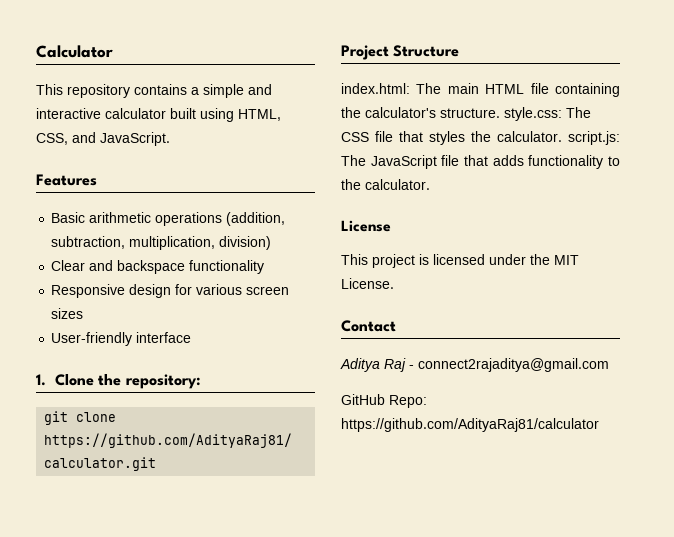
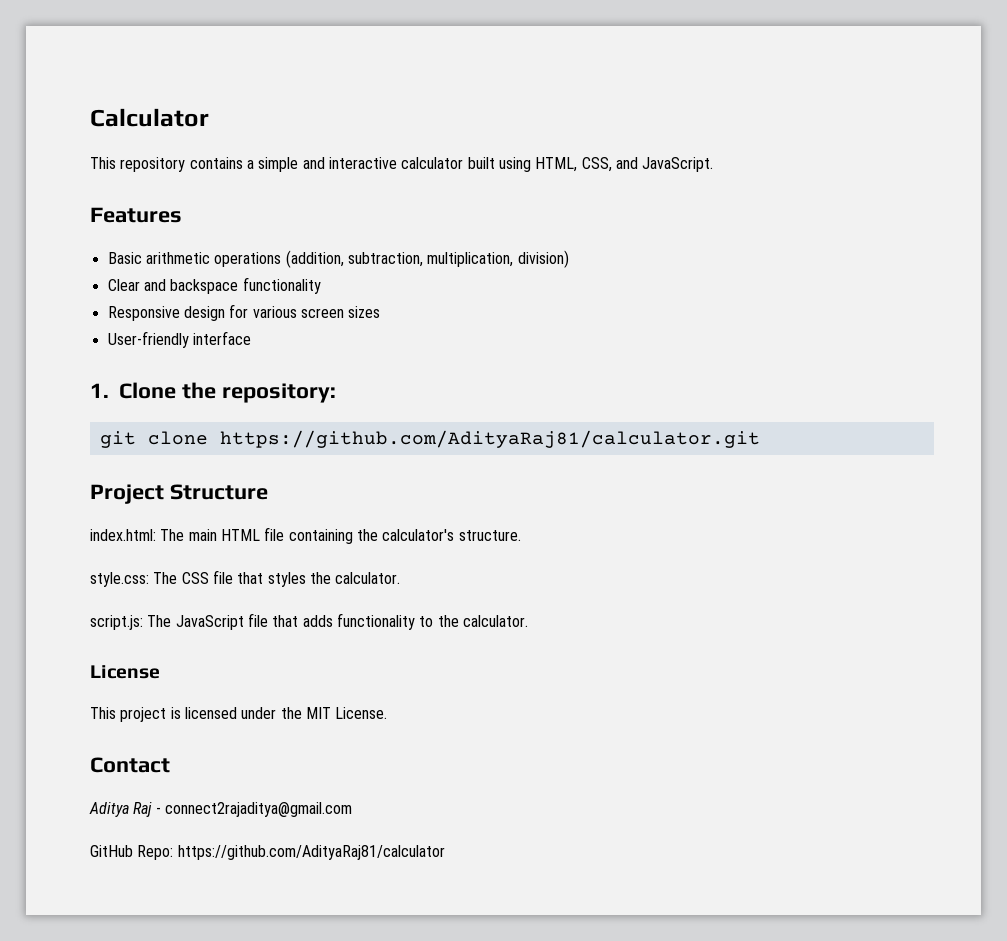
- index.html: The main HTML file containing the calculator's structure. style.css: The CSS file that styles the calculator. script.js: The JavaScript file that adds functionality to the calculator.
+ index.html: The main HTML file containing the calculator's structure.
+ style.css: The CSS file that styles the calculator.
+ script.js: The JavaScript file that adds functionality to the calculator.

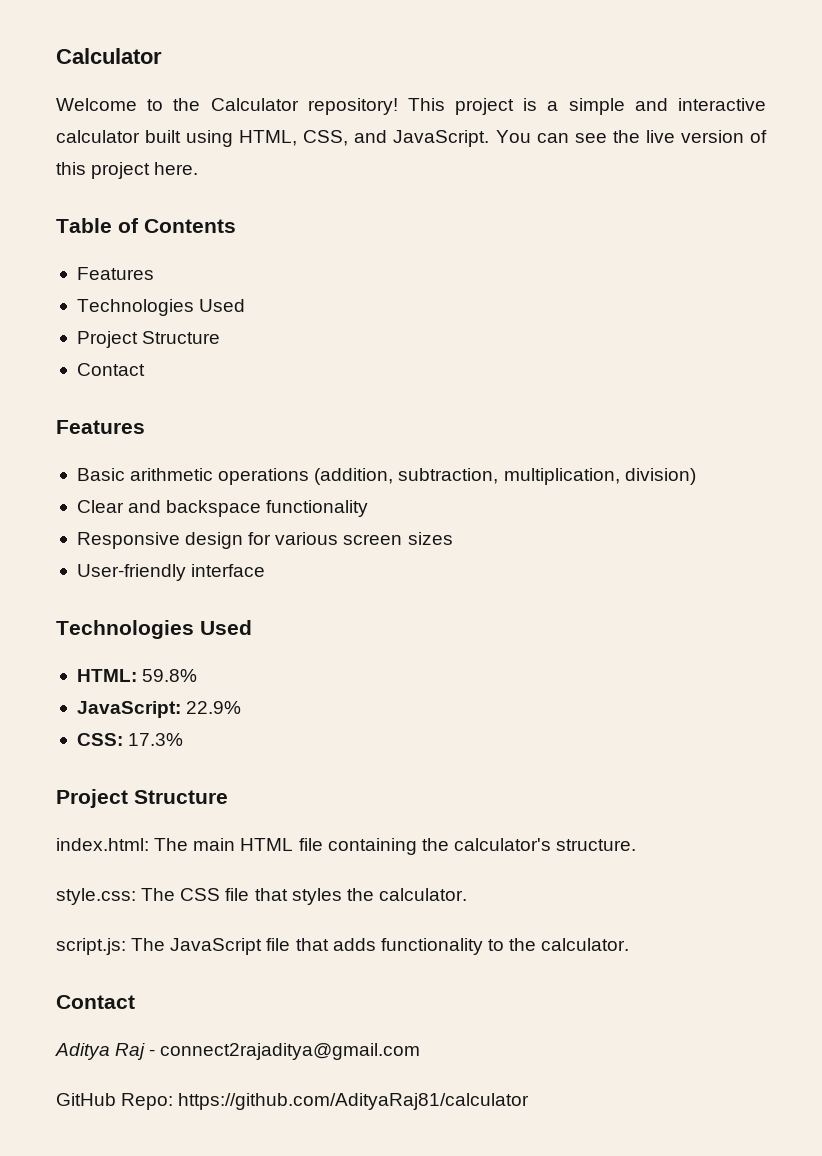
- This repository contains a simple and interactive calculator built using HTML, CSS, and JavaScript.
+ Welcome to the Calculator repository! This project is a simple and interactive calculator built using HTML, CSS, and JavaScript. You can see the live version of this project here.
+ Table of Contents
+ Features
+ Technologies Used
+ Project Structure
+ Contact
  User-friendly interface
- 1. Clone the repository:
- git clone https://github.com/AdityaRaj81/calculator.git
+ Technologies Used
+ HTML: 59.8%
+ JavaScript: 22.9%
+ CSS: 17.3%
- License
- This project is licensed under the MIT License.

